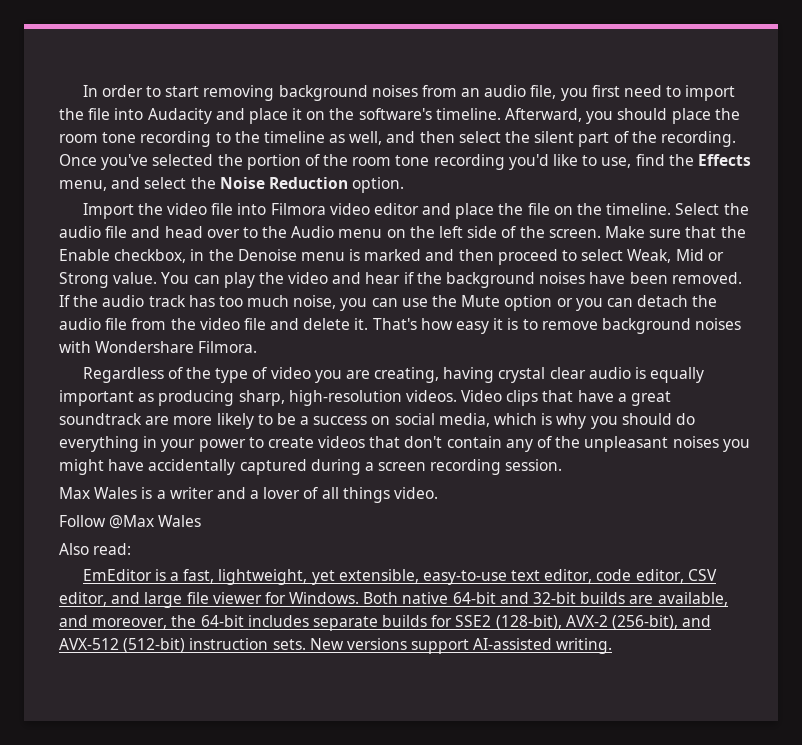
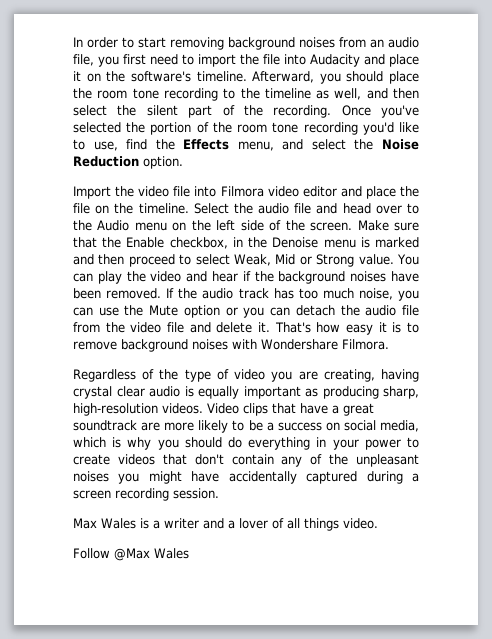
- Also read:
- EmEditor is a fast, lightweight, yet extensible, easy-to-use text editor, code editor, CSV editor, and large file viewer for Windows. Both native 64-bit and 32-bit builds are available, and moreover, the 64-bit includes separate builds for SSE2 (128-bit), AVX-2 (256-bit), and AVX-512 (512-bit) instruction sets. New versions support AI-assisted writing.

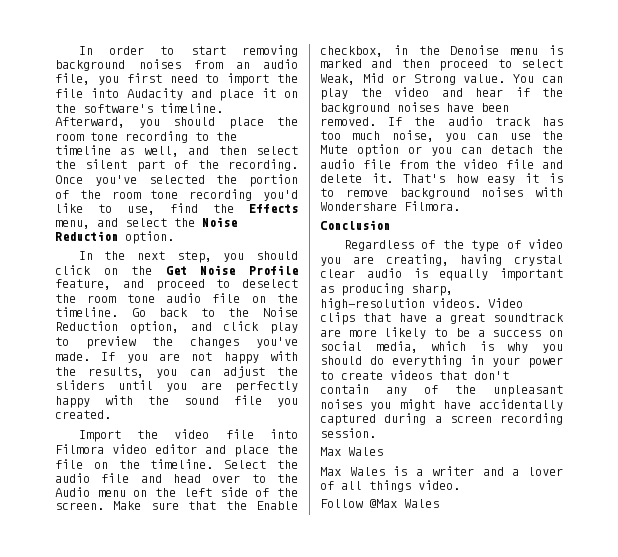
+ In the next step, you should click on the Get Noise Profile feature, and proceed to deselect the room tone audio file on the timeline. Go back to the Noise Reduction option, and click play to preview the changes you've made. If you are not happy with the results, you can adjust the sliders until you are perfectly happy with the sound file you created.
+ Conclusion
  Video clips that have a great soundtrack are more likely to be a success on social media, which is why you should do everything in your power to create videos that don't contain any of the unpleasant noises you might have accidentally captured during a screen recording session.
+ Max Wales

